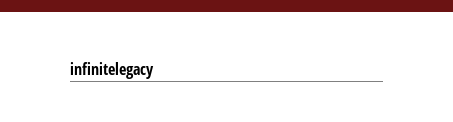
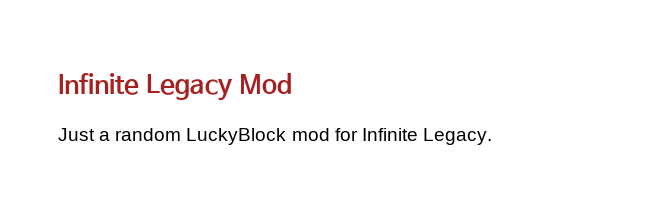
- infinitelegacy
+ Infinite Legacy Mod
+ Just a random LuckyBlock mod for Infinite Legacy.

